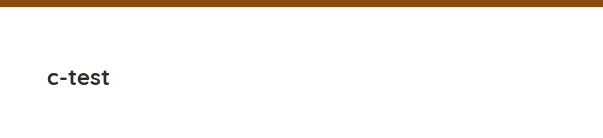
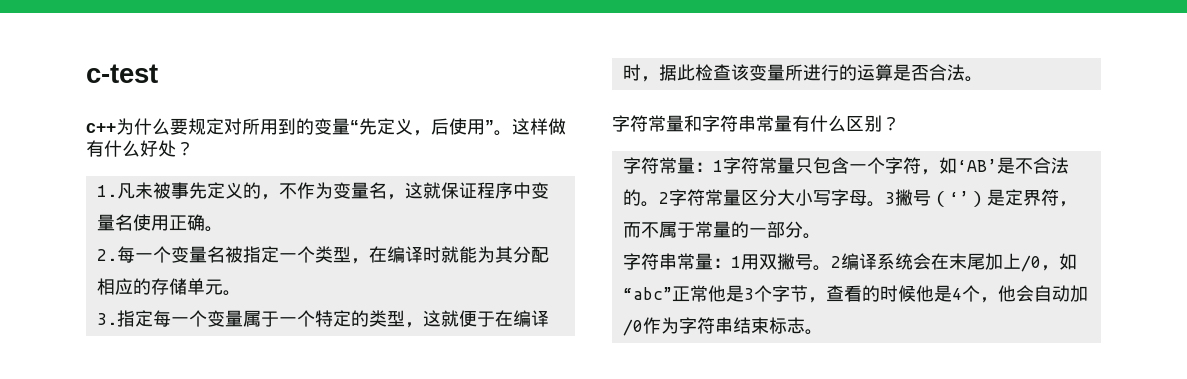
+ c++为什么要规定对所用到的变量“先定义，后使用”。这样做有什么好处？
+ 1.凡未被事先定义的，不作为变量名，这就保证程序中变量名使用正确。
+ 2.每一个变量名被指定一个类型，在编译时就能为其分配相应的存储单元。
+ 3.指定每一个变量属于一个特定的类型，这就便于在编译时，据此检查该变量所进行的运算是否合法。
+ 字符常量和字符串常量有什么区别？
+ 字符常量：1字符常量只包含一个字符，如‘AB’是不合法的。2字符常量区分大小写字母。3撇号（‘’）是定界符，而不属于常量的一部分。
+ 字符串常量：1用双撇号。2编译系统会在末尾加上/0，如“abc”正常他是3个字节，查看的时候他是4个，他会自动加/0作为字符串结束标志。

